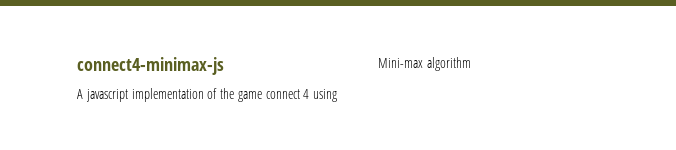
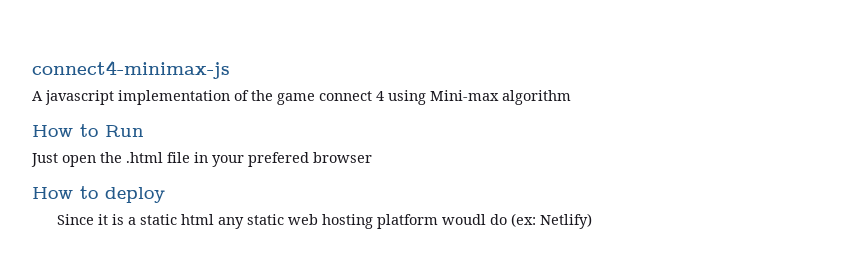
+ How to Run
+ Just open the .html file in your prefered browser
+ How to deploy
+ Since it is a static html any static web hosting platform woudl do (ex: Netlify)

